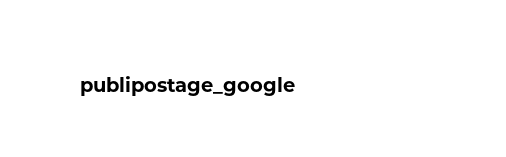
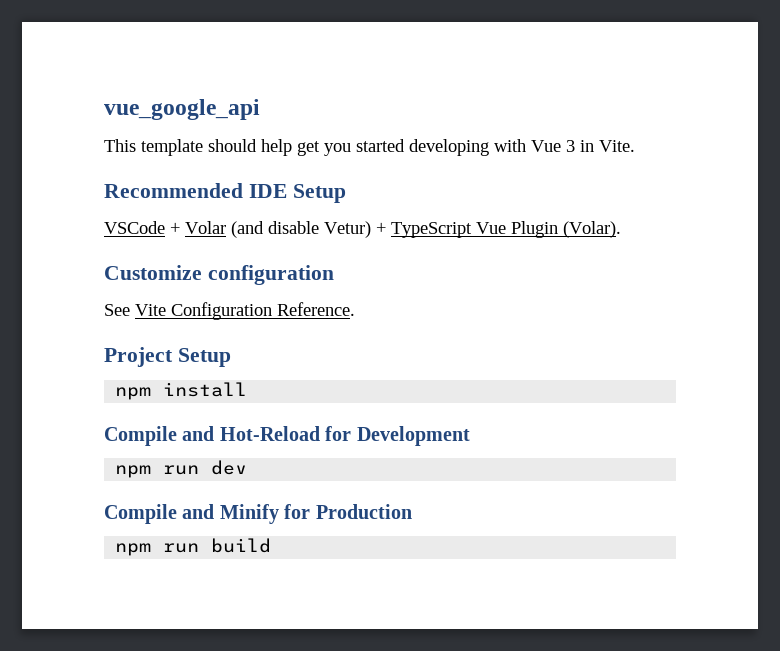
- publipostage_google
+ vue_google_api
+ This template should help get you started developing with Vue 3 in Vite.
+ Recommended IDE Setup
+ VSCode + Volar (and disable Vetur) + TypeScript Vue Plugin (Volar).
+ Customize configuration
+ See Vite Configuration Reference.
+ Project Setup
+ npm install
+ Compile and Hot-Reload for Development
+ npm run dev
+ Compile and Minify for Production
+ npm run build

